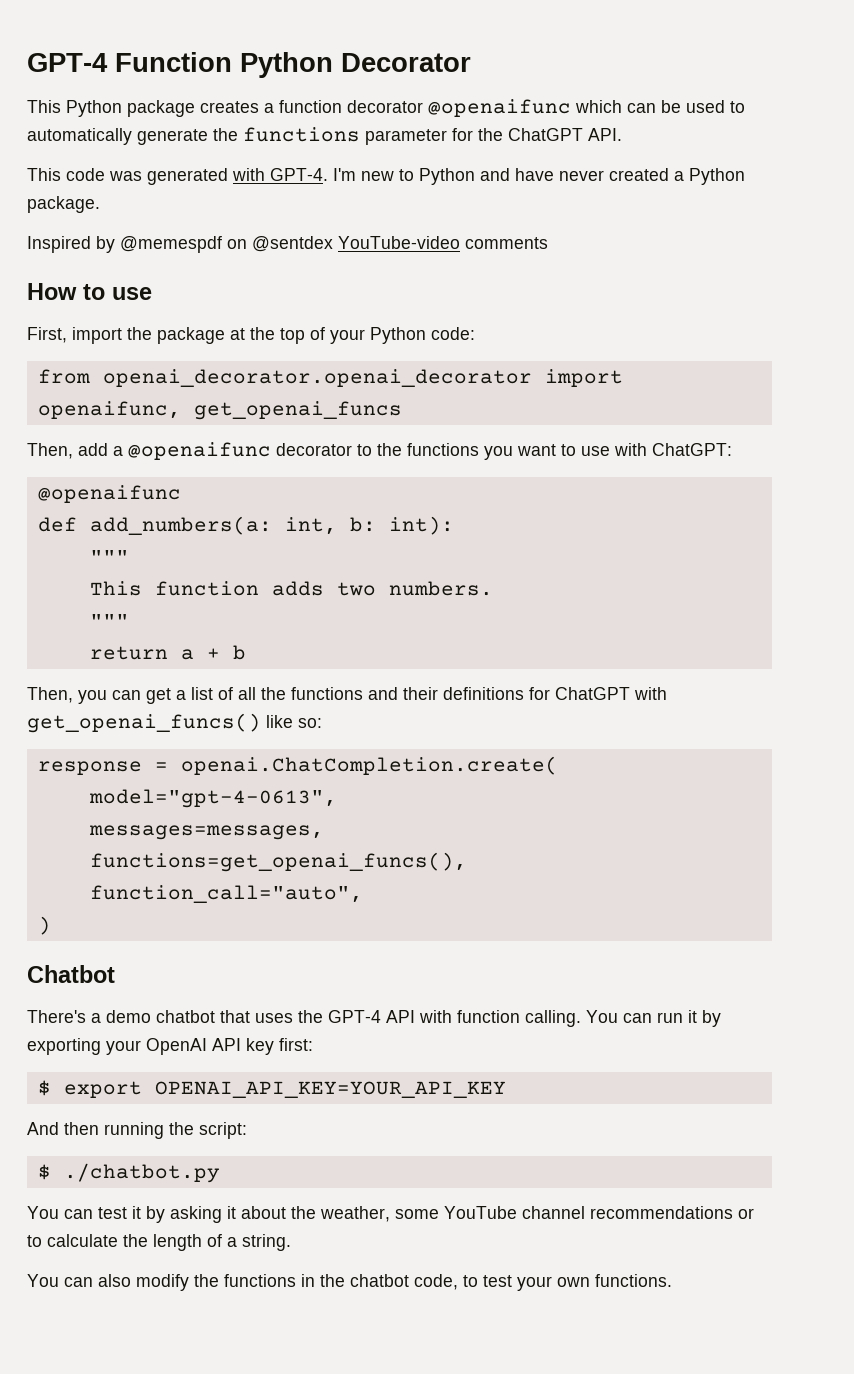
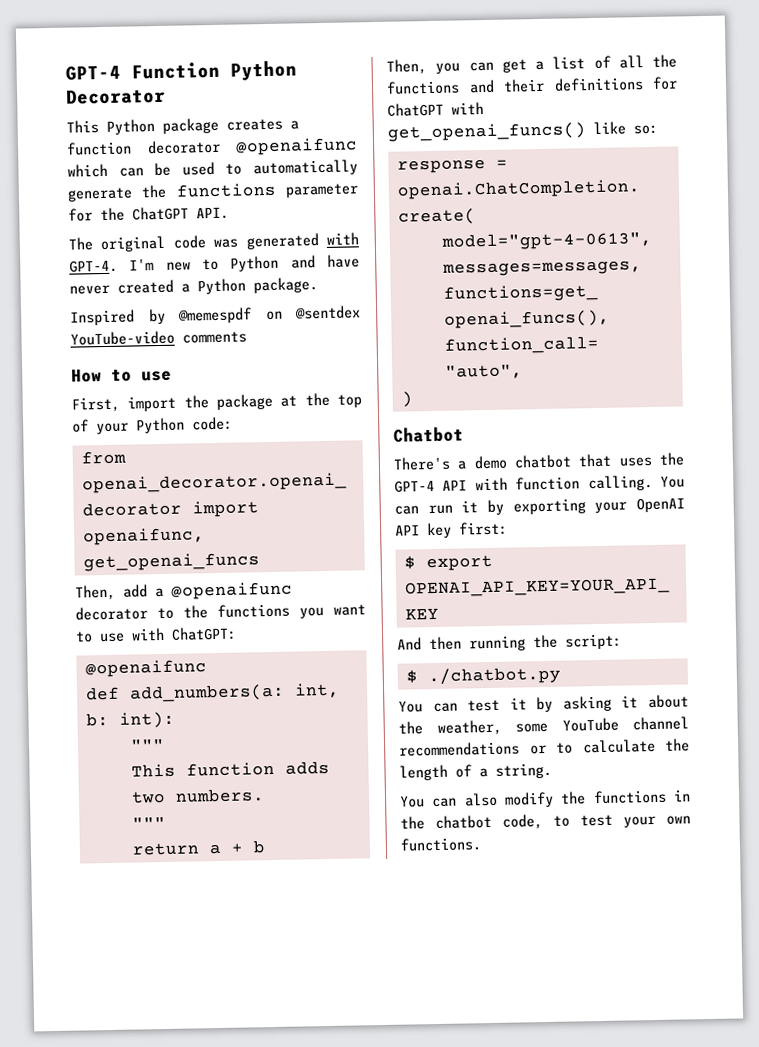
- This code was generated with GPT-4.
+ The original code was generated with GPT-4.

